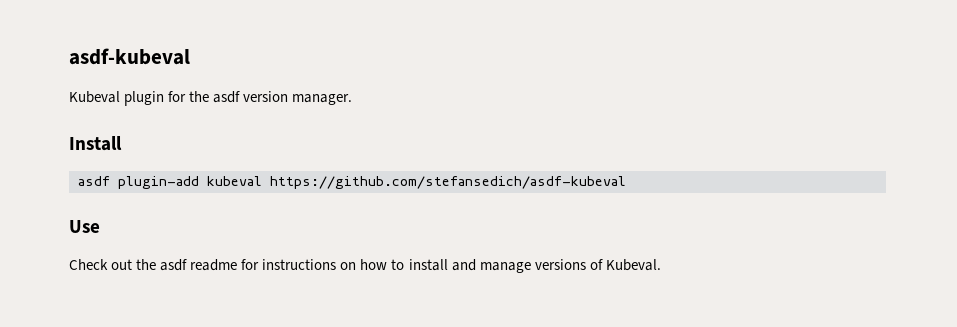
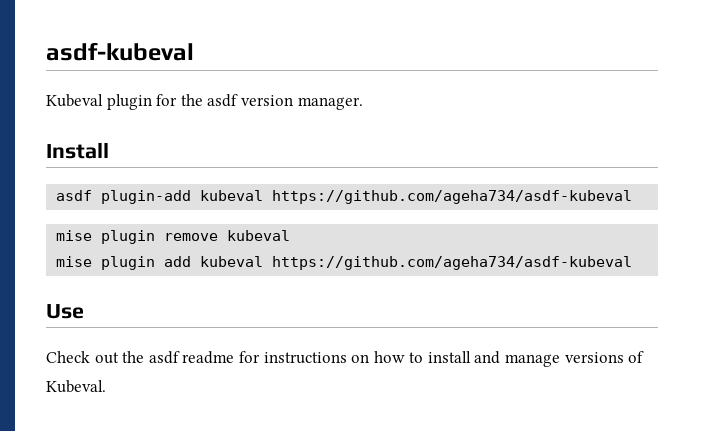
- asdf plugin-add kubeval https://github.com/stefansedich/asdf-kubeval
+ asdf plugin-add kubeval https://github.com/ageha734/asdf-kubeval
+ mise plugin remove kubeval
+ mise plugin add kubeval https://github.com/ageha734/asdf-kubeval

